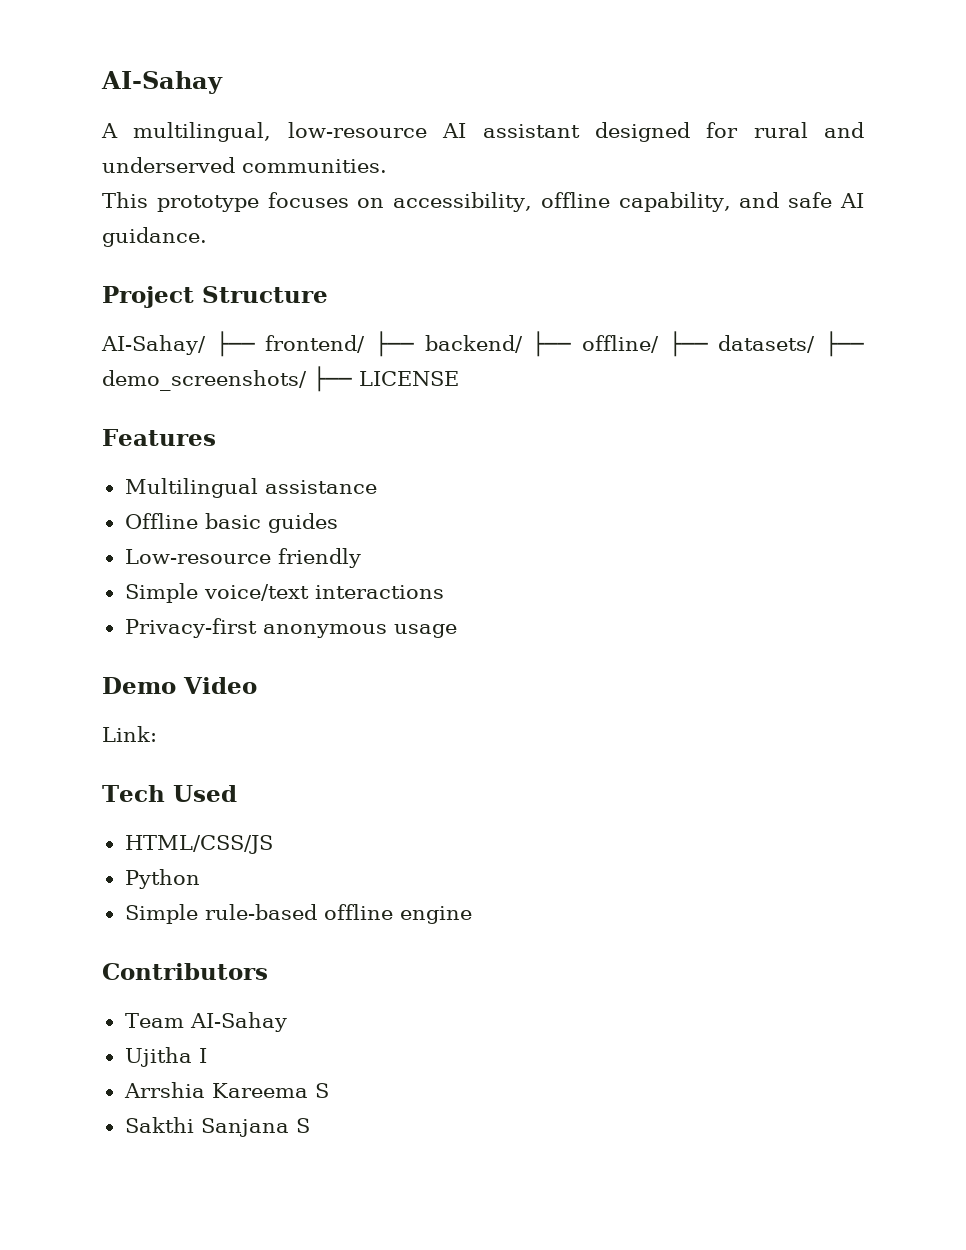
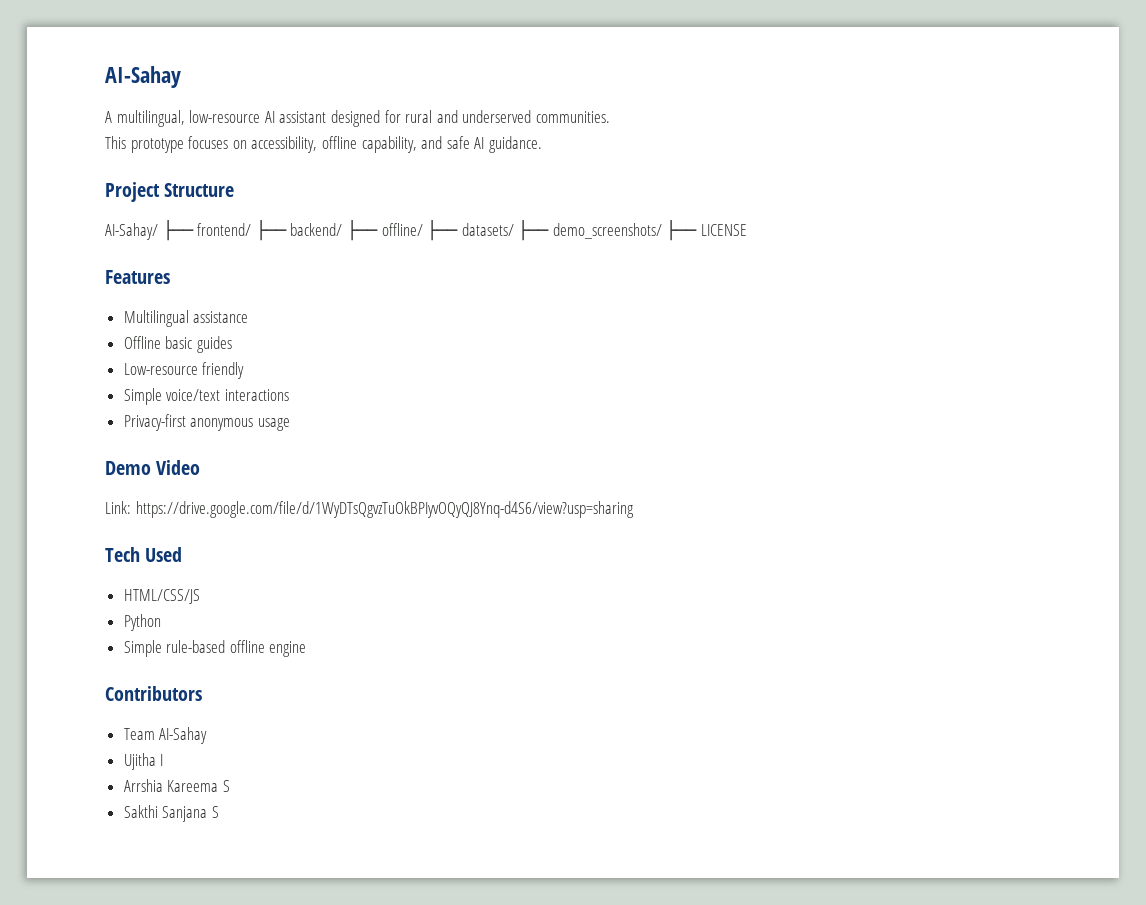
- Link:
+ Link: https://drive.google.com/file/d/1WyDTsQgvzTuOkBPIyvOQyQJ8Ynq-d4S6/view?usp=sharing

